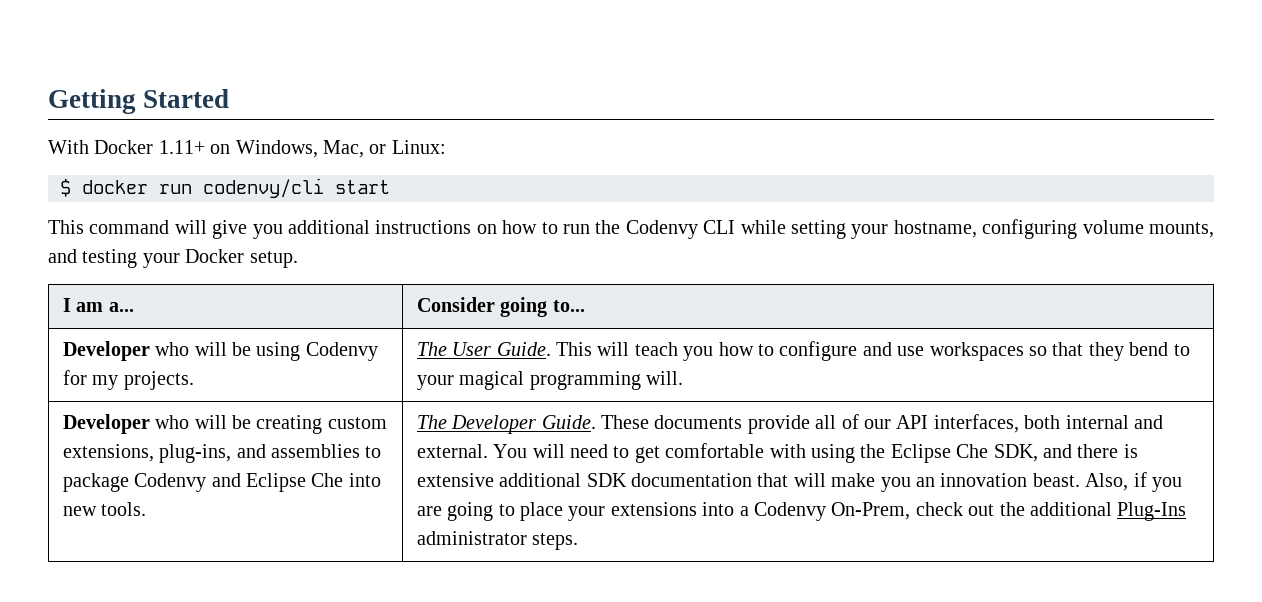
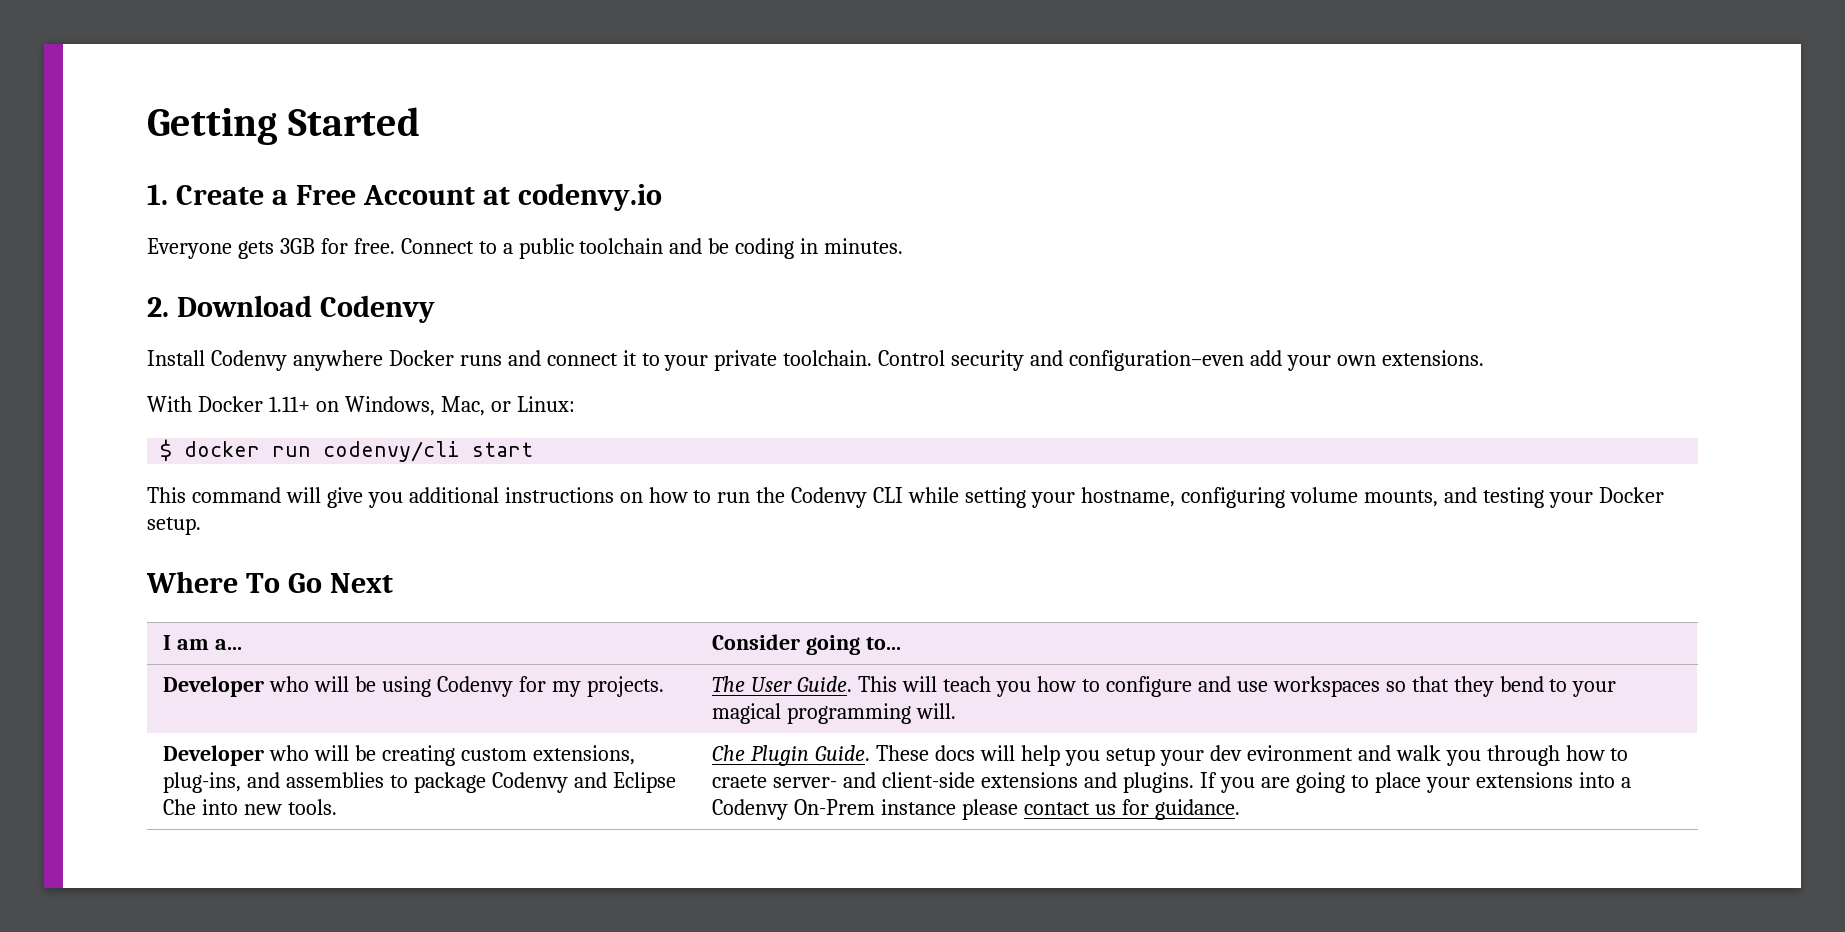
+ 1. Create a Free Account at codenvy.io
+ Everyone gets 3GB for free. Connect to a public toolchain and be coding in minutes.
+ 2. Download Codenvy
+ Install Codenvy anywhere Docker runs and connect it to your private toolchain. Control security and configuration–even add your own extensions.
+ Where To Go Next
- The Developer Guide. These documents provide all of our API interfaces, both internal and external. You will need to get comfortable with using the Eclipse Che SDK, and there is extensive additional SDK documentation that will make you an innovation beast. Also, if you are going to place your extensions into a Codenvy On-Prem, check out the additional Plug-Ins administrator steps.
+ Che Plugin Guide. These docs will help you setup your dev evironment and walk you through how to craete server- and client-side extensions and plugins. If you are going to place your extensions into a Codenvy On-Prem instance please contact us for guidance.

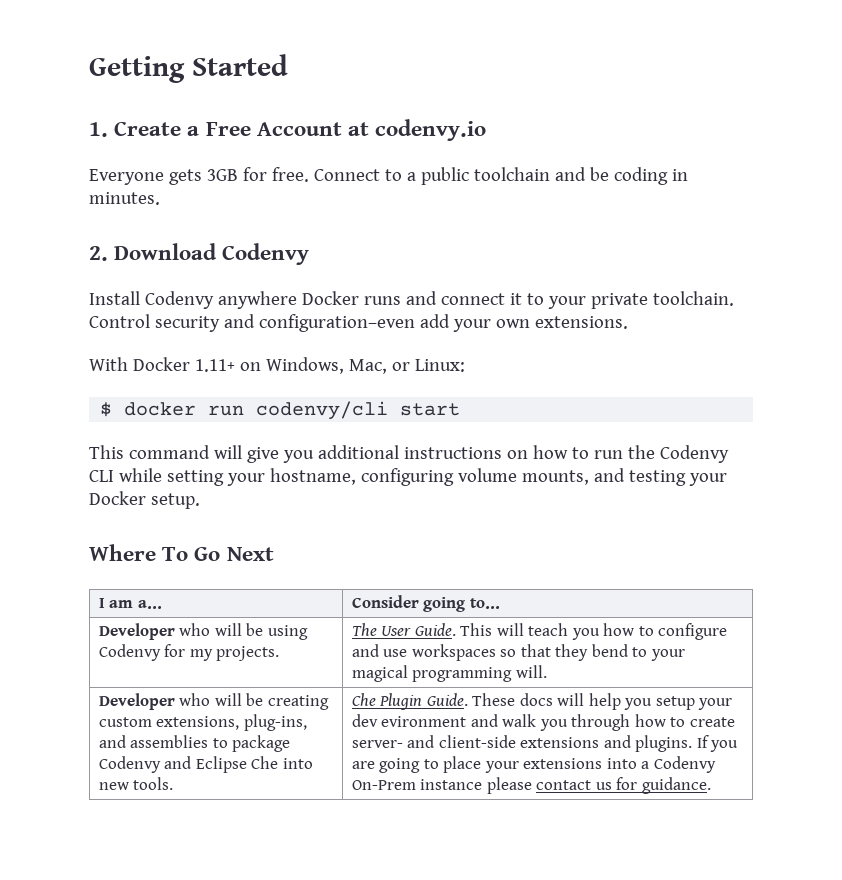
- These docs will help you setup your dev evironment and walk you through how to craete server- and client-side extensions and plugins.
+ These docs will help you setup your dev evironment and walk you through how to create server- and client-side extensions and plugins.

